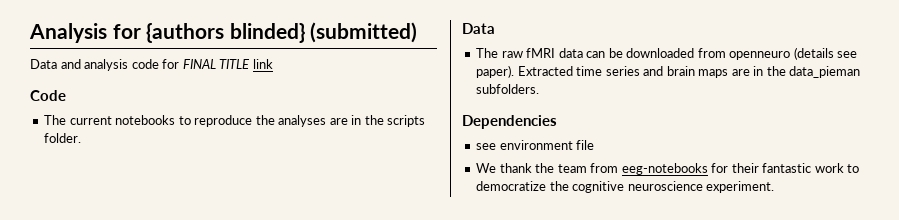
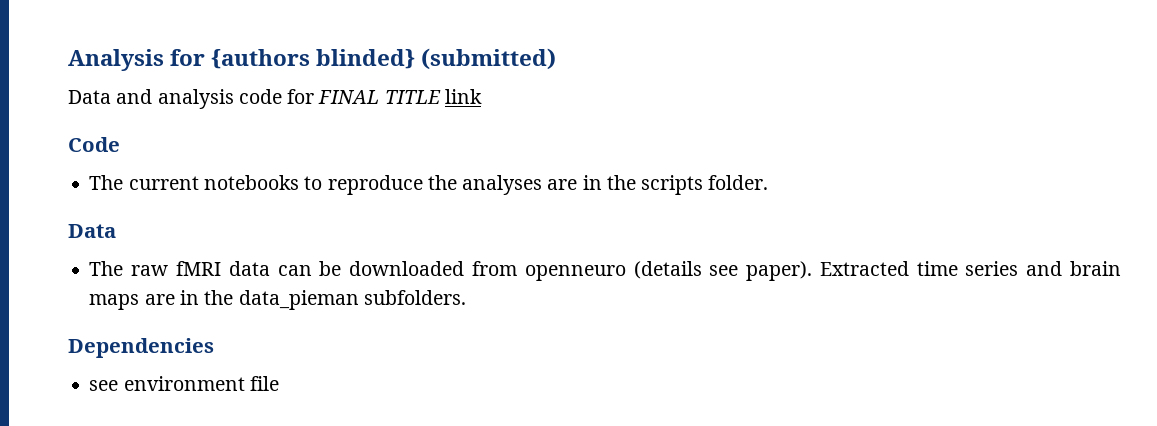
- We thank the team from eeg-notebooks for their fantastic work to democratize the cognitive neuroscience experiment.

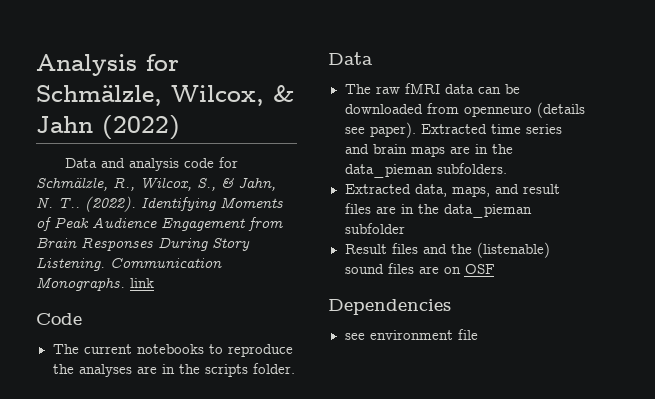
- Analysis for {authors blinded} (submitted)
+ Analysis for Schmälzle, Wilcox, & Jahn (2022)
- Data and analysis code for FINAL TITLE link
+ Data and analysis code for Schmälzle, R., Wilcox, S., & Jahn, N. T.. (2022). Identifying Moments of Peak Audience Engagement from Brain Responses During Story Listening. Communication Monographs. link
+ Extracted data, maps, and result files are in the data_pieman subfolder
+ Result files and the (listenable) sound files are on OSF

